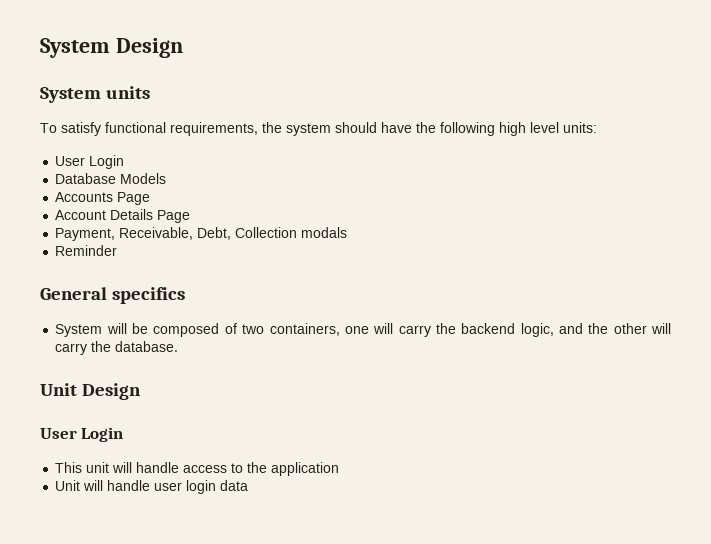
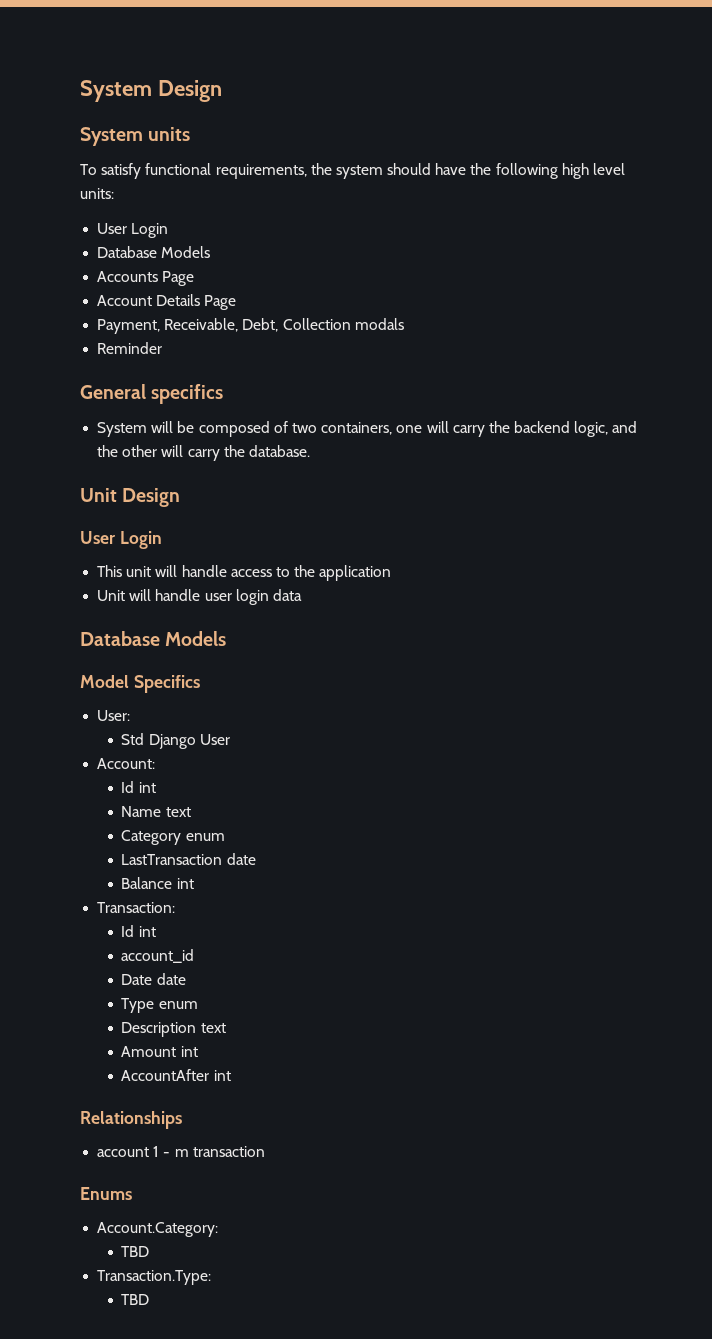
  Unit will handle user login data
+ Database Models
+ Model Specifics
+ User:
+ Std Django User
+ Account:
+ Id int
+ Name text
+ Category enum
+ LastTransaction date
+ Balance int
+ Transaction:
+ Id int
+ account_id
+ Date date
+ Type enum
+ Description text
+ Amount int
+ AccountAfter int
+ Relationships
+ account 1 - m transaction
+ Enums
+ Account.Category:
+ TBD
+ Transaction.Type:
+ TBD

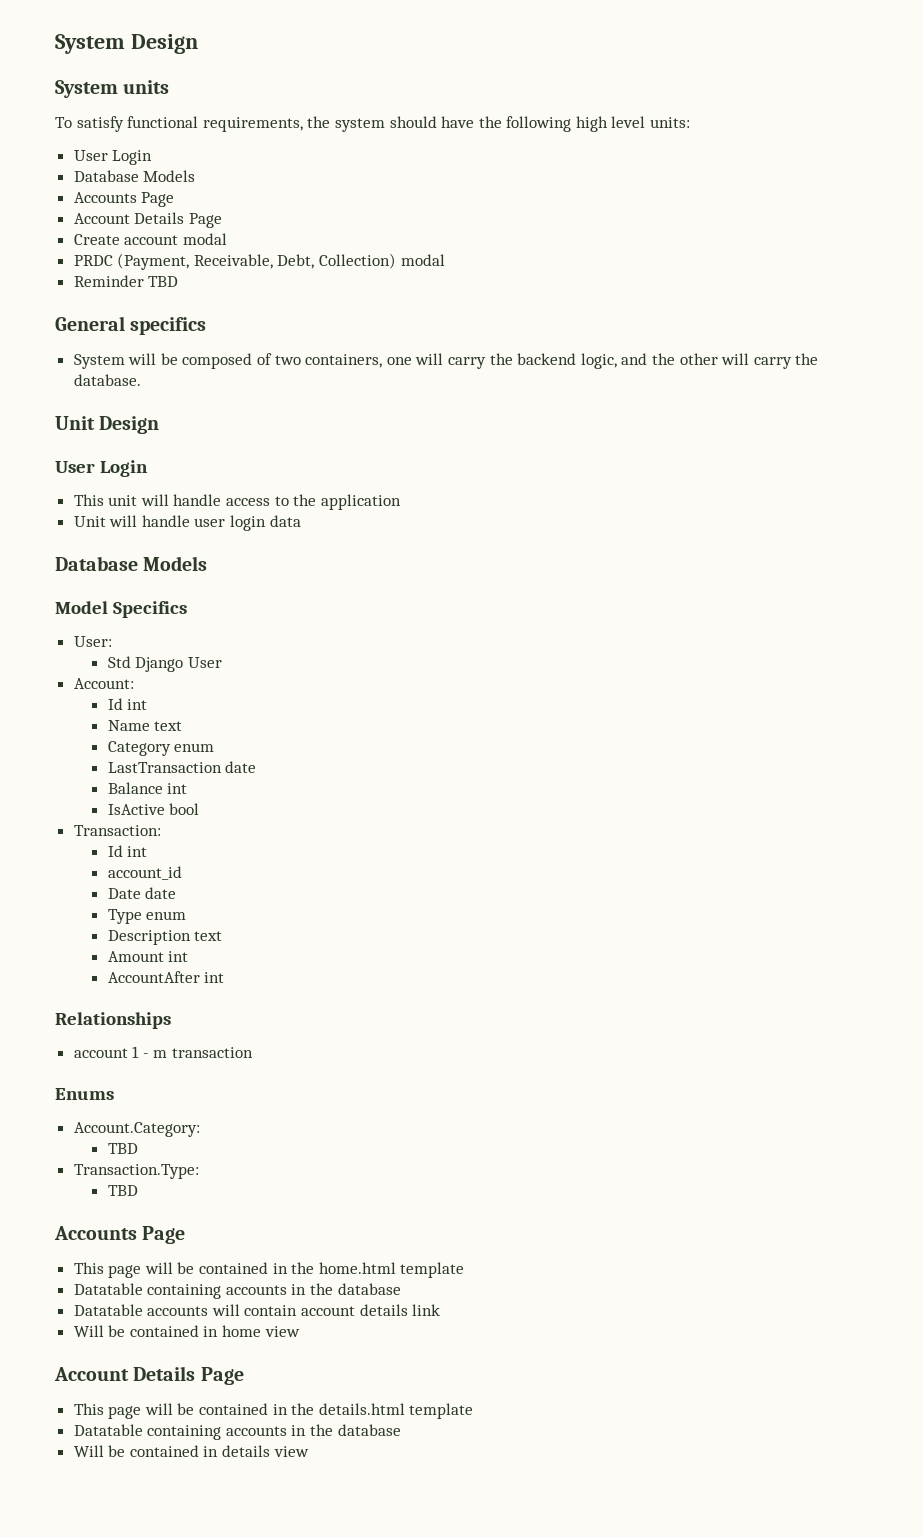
- Payment, Receivable, Debt, Collection modals
+ Create account modal
+ PRDC (Payment, Receivable, Debt, Collection) modal
- Reminder
+ Reminder TBD
+ IsActive bool
  Transaction.Type:
  TBD
+ Accounts Page
+ This page will be contained in the home.html template
+ Datatable containing accounts in the database
+ Datatable accounts will contain account details link
+ Will be contained in home view
+ Account Details Page
+ This page will be contained in the details.html template
+ Datatable containing accounts in the database
+ Will be contained in details view

